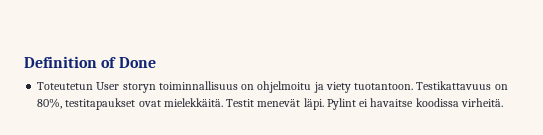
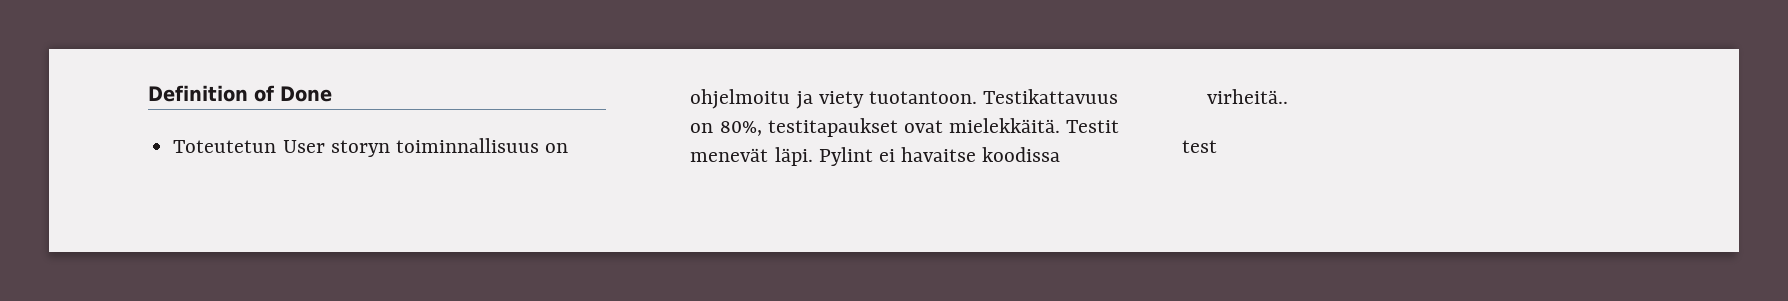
- Pylint ei havaitse koodissa virheitä.
+ Pylint ei havaitse koodissa virheitä..
+ test

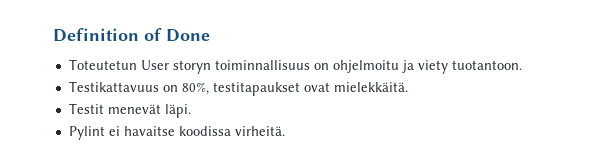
- Toteutetun User storyn toiminnallisuus on ohjelmoitu ja viety tuotantoon. Testikattavuus on 80%, testitapaukset ovat mielekkäitä. Testit menevät läpi. Pylint ei havaitse koodissa virheitä..
- test
+ Toteutetun User storyn toiminnallisuus on ohjelmoitu ja viety tuotantoon.
+ Testikattavuus on 80%, testitapaukset ovat mielekkäitä.
+ Testit menevät läpi.
+ Pylint ei havaitse koodissa virheitä.

